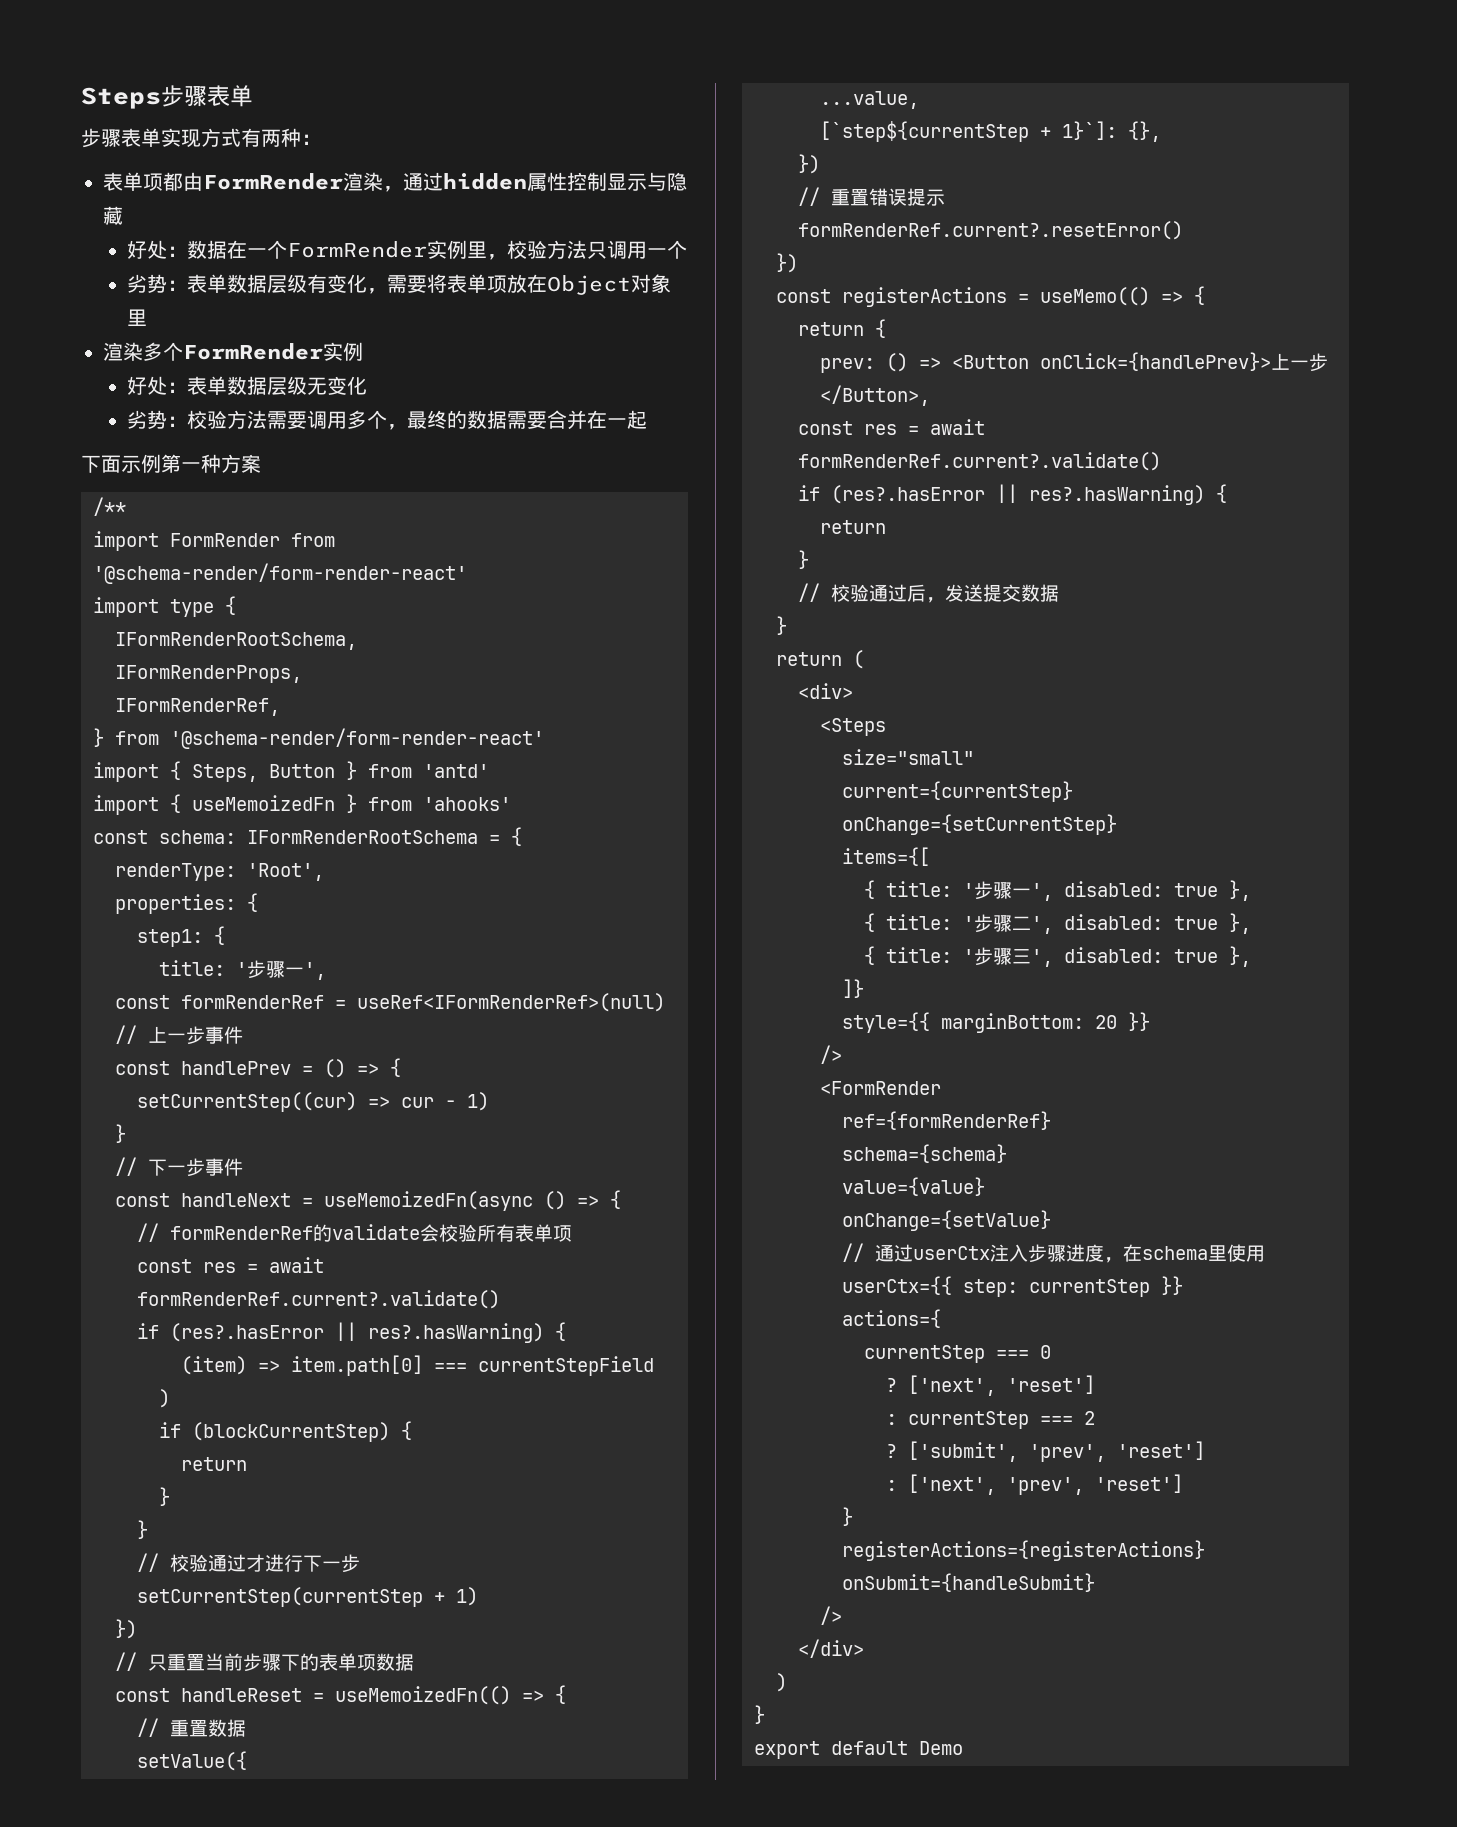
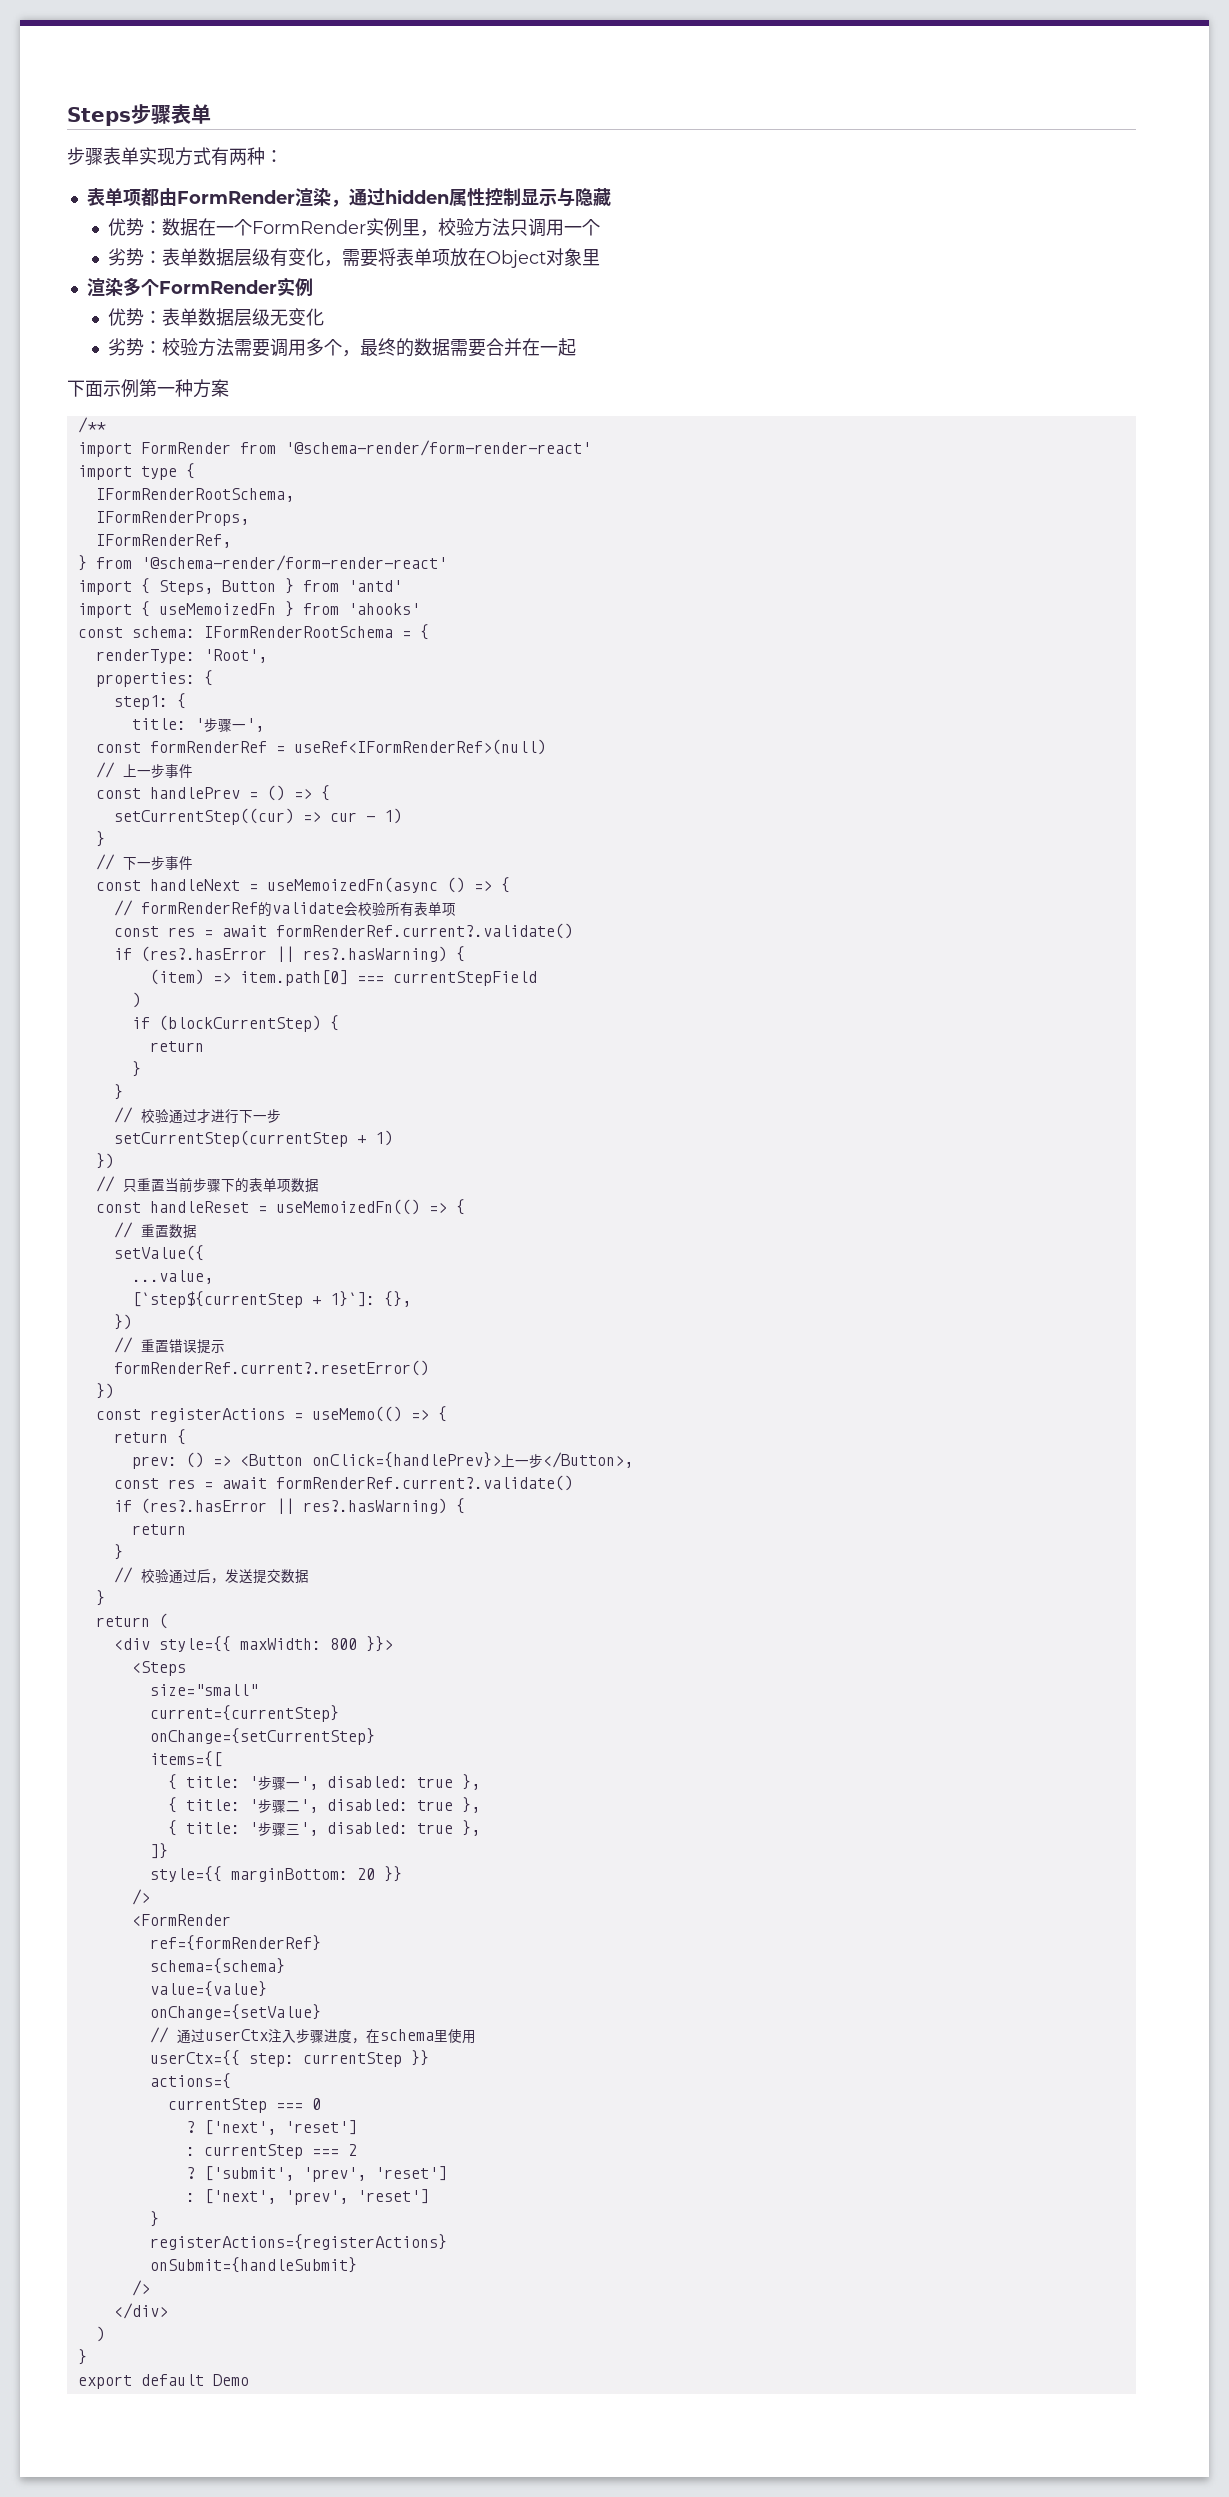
- 好处：数据在一个FormRender实例里，校验方法只调用一个
+ 优势：数据在一个FormRender实例里，校验方法只调用一个
- 好处：表单数据层级无变化
+ 优势：表单数据层级无变化
- <div>
+ <div style={{ maxWidth: 800 }}>

